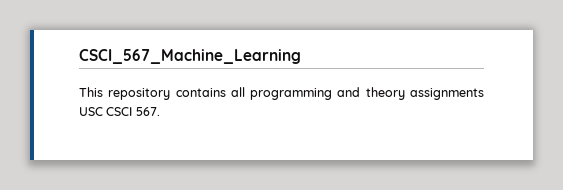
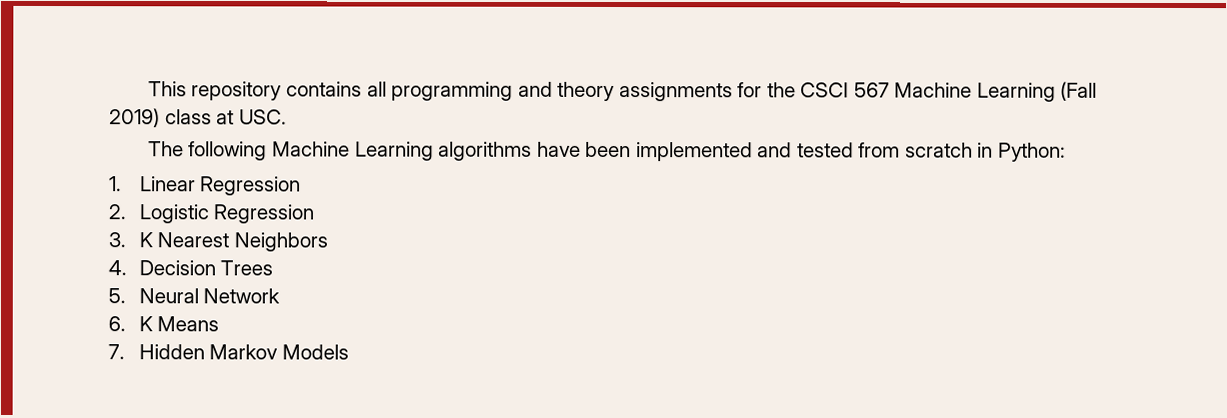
- CSCI_567_Machine_Learning
- This repository contains all programming and theory assignments USC CSCI 567.
+ This repository contains all programming and theory assignments for the CSCI 567 Machine Learning (Fall 2019) class at USC.
+ The following Machine Learning algorithms have been implemented and tested from scratch in Python:
+ 1. Linear Regression
+ 2. Logistic Regression
+ 3. K Nearest Neighbors
+ 4. Decision Trees
+ 5. Neural Network
+ 6. K Means
+ 7. Hidden Markov Models

